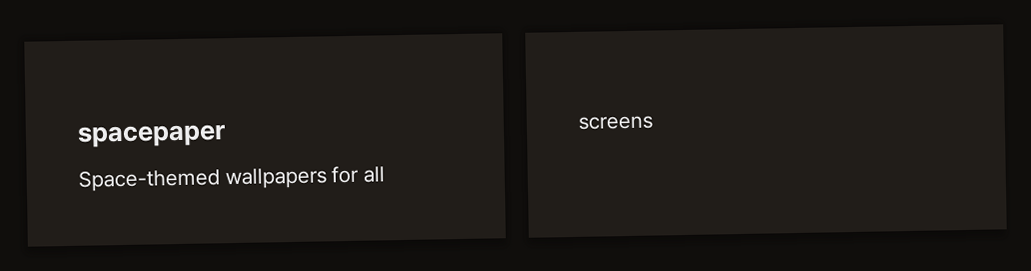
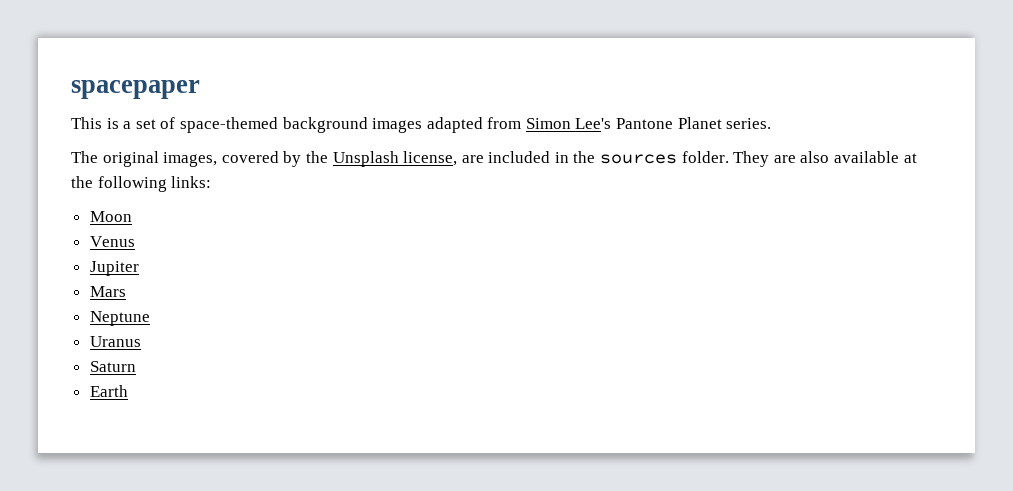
- Space-themed wallpapers for all screens
+ This is a set of space-themed background images adapted from Simon Lee's Pantone Planet series.
+ The original images, covered by the Unsplash license, are included in the sources folder. They are also available at the following links:
+ Moon
+ Venus
+ Jupiter
+ Mars
+ Neptune
+ Uranus
+ Saturn
+ Earth

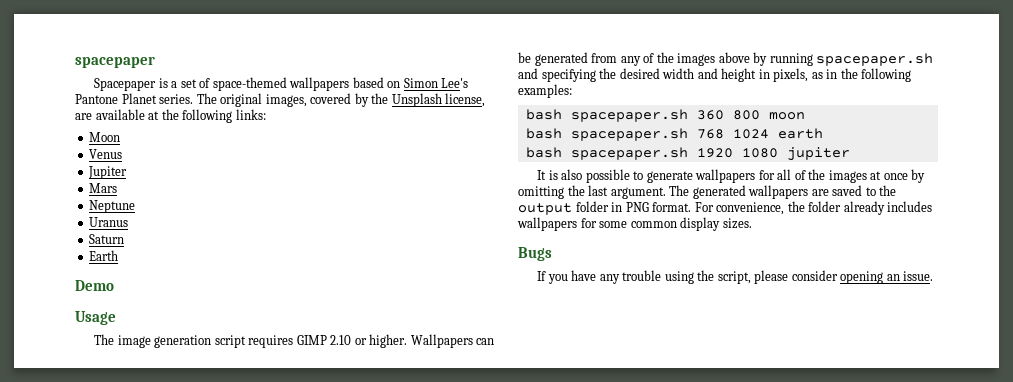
- This is a set of space-themed background images adapted from Simon Lee's Pantone Planet series.
- The original images, covered by the Unsplash license, are included in the sources folder. They are also available at the following links:
+ Spacepaper is a set of space-themed wallpapers based on Simon Lee's Pantone Planet series. The original images, covered by the Unsplash license, are available at the following links:
+ Demo
+ Usage
+ The image generation script requires GIMP 2.10 or higher. Wallpapers can be generated from any of the images above by running spacepaper.sh and specifying the desired width and height in pixels, as in the following examples:
+ bash spacepaper.sh 360 800 moon
+ bash spacepaper.sh 768 1024 earth
+ bash spacepaper.sh 1920 1080 jupiter
+ It is also possible to generate wallpapers for all of the images at once by omitting the last argument. The generated wallpapers are saved to the output folder in PNG format. For convenience, the folder already includes wallpapers for some common display sizes.
+ Bugs
+ If you have any trouble using the script, please consider opening an issue.

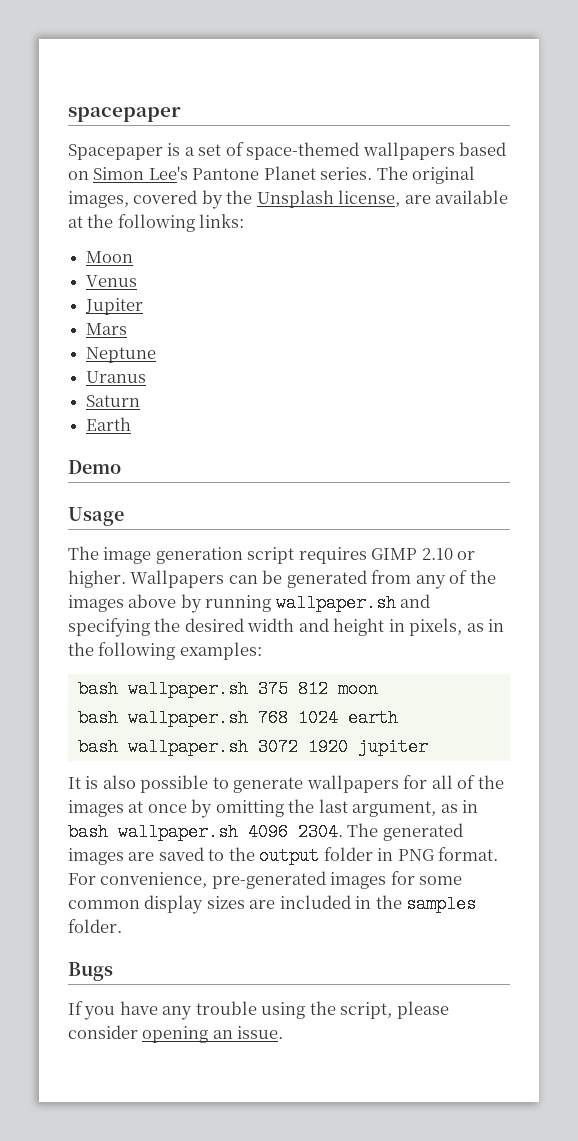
- Wallpapers can be generated from any of the images above by running spacepaper.sh and specifying the desired width and height in pixels, as in the following examples:
+ Wallpapers can be generated from any of the images above by running wallpaper.sh and specifying the desired width and height in pixels, as in the following examples:
- bash spacepaper.sh 360 800 moon
+ bash wallpaper.sh 375 812 moon
- bash spacepaper.sh 768 1024 earth
+ bash wallpaper.sh 768 1024 earth
- bash spacepaper.sh 1920 1080 jupiter
+ bash wallpaper.sh 3072 1920 jupiter
- It is also possible to generate wallpapers for all of the images at once by omitting the last argument.
+ It is also possible to generate wallpapers for all of the images at once by omitting the last argument, as in bash wallpaper.sh 4096 2304.
- The generated wallpapers are saved to the output folder in PNG format.
+ The generated images are saved to the output folder in PNG format.
- For convenience, the folder already includes wallpapers for some common display sizes.
+ For convenience, pre-generated images for some common display sizes are included in the samples folder.

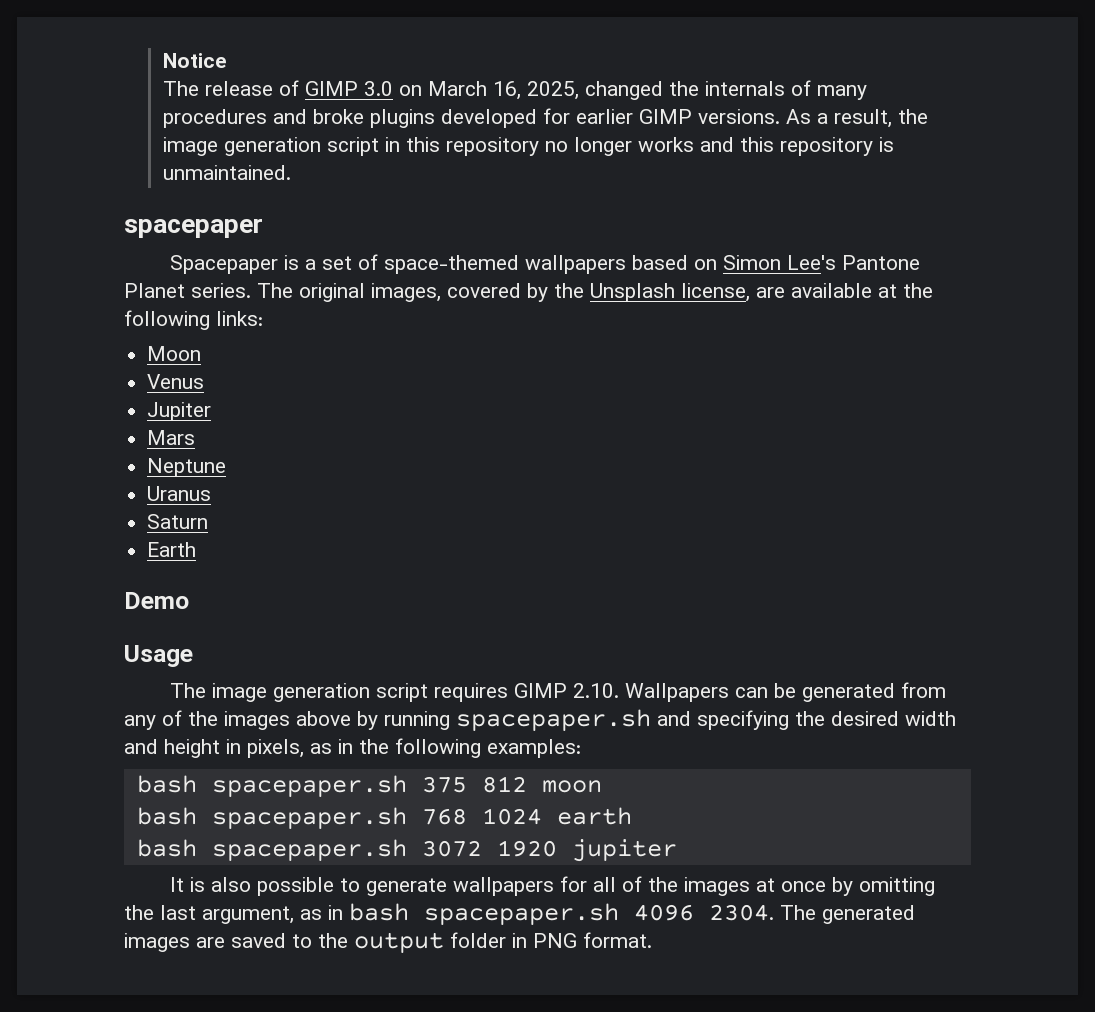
+ Notice
+ The release of GIMP 3.0 on March 16, 2025, changed the internals of many procedures and broke plugins developed for earlier GIMP versions. As a result, the image generation script in this repository no longer works and this repository is unmaintained.
- The image generation script requires GIMP 2.10 or higher. Wallpapers can be generated from any of the images above by running wallpaper.sh and specifying the desired width and height in pixels, as in the following examples:
+ The image generation script requires GIMP 2.10. Wallpapers can be generated from any of the images above by running spacepaper.sh and specifying the desired width and height in pixels, as in the following examples:
- bash wallpaper.sh 375 812 moon
+ bash spacepaper.sh 375 812 moon
- bash wallpaper.sh 768 1024 earth
+ bash spacepaper.sh 768 1024 earth
- bash wallpaper.sh 3072 1920 jupiter
+ bash spacepaper.sh 3072 1920 jupiter
- It is also possible to generate wallpapers for all of the images at once by omitting the last argument, as in bash wallpaper.sh 4096 2304.
+ It is also possible to generate wallpapers for all of the images at once by omitting the last argument, as in bash spacepaper.sh 4096 2304.
- For convenience, pre-generated images for some common display sizes are included in the samples folder.
- Bugs
- If you have any trouble using the script, please consider opening an issue.

